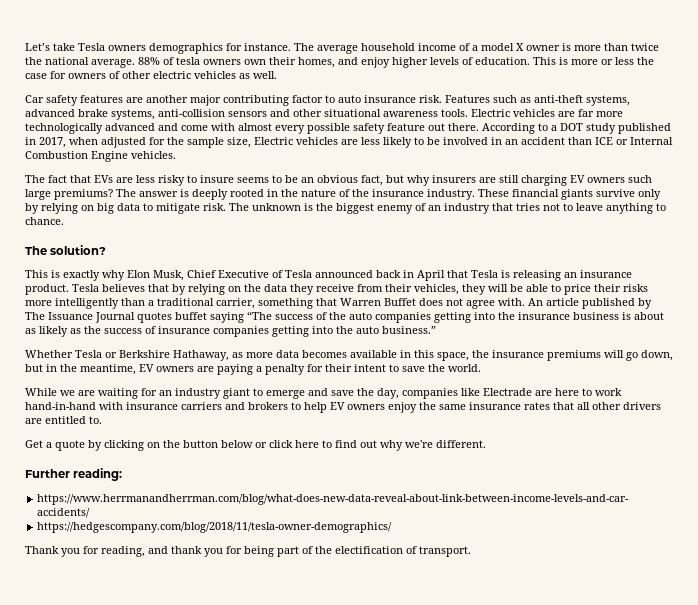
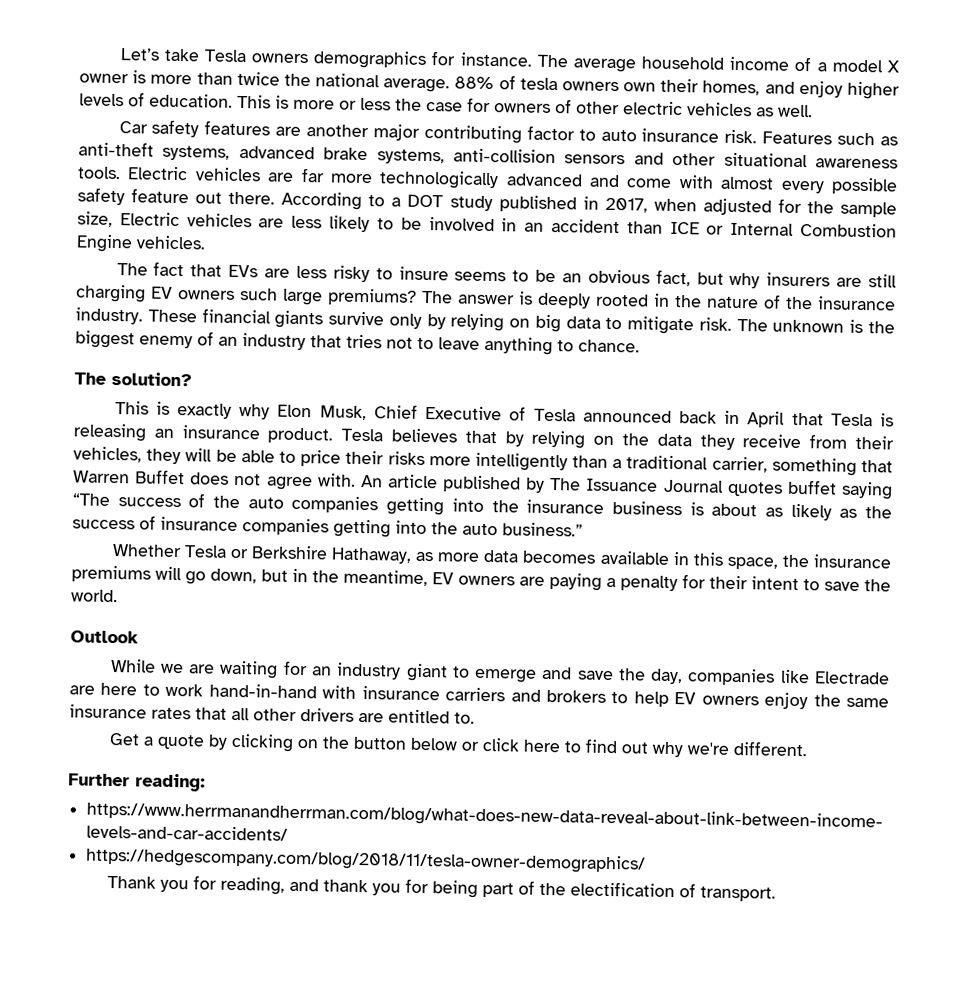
+ Outlook

